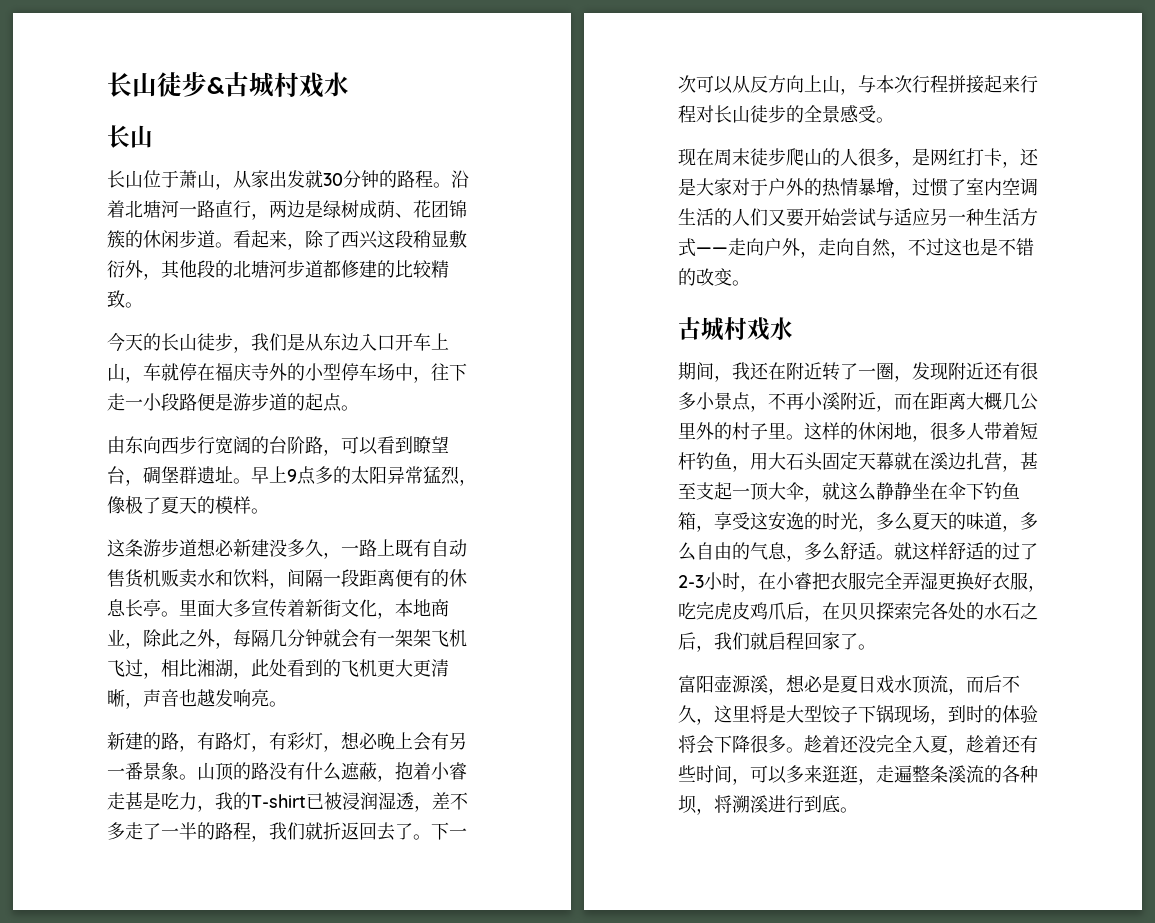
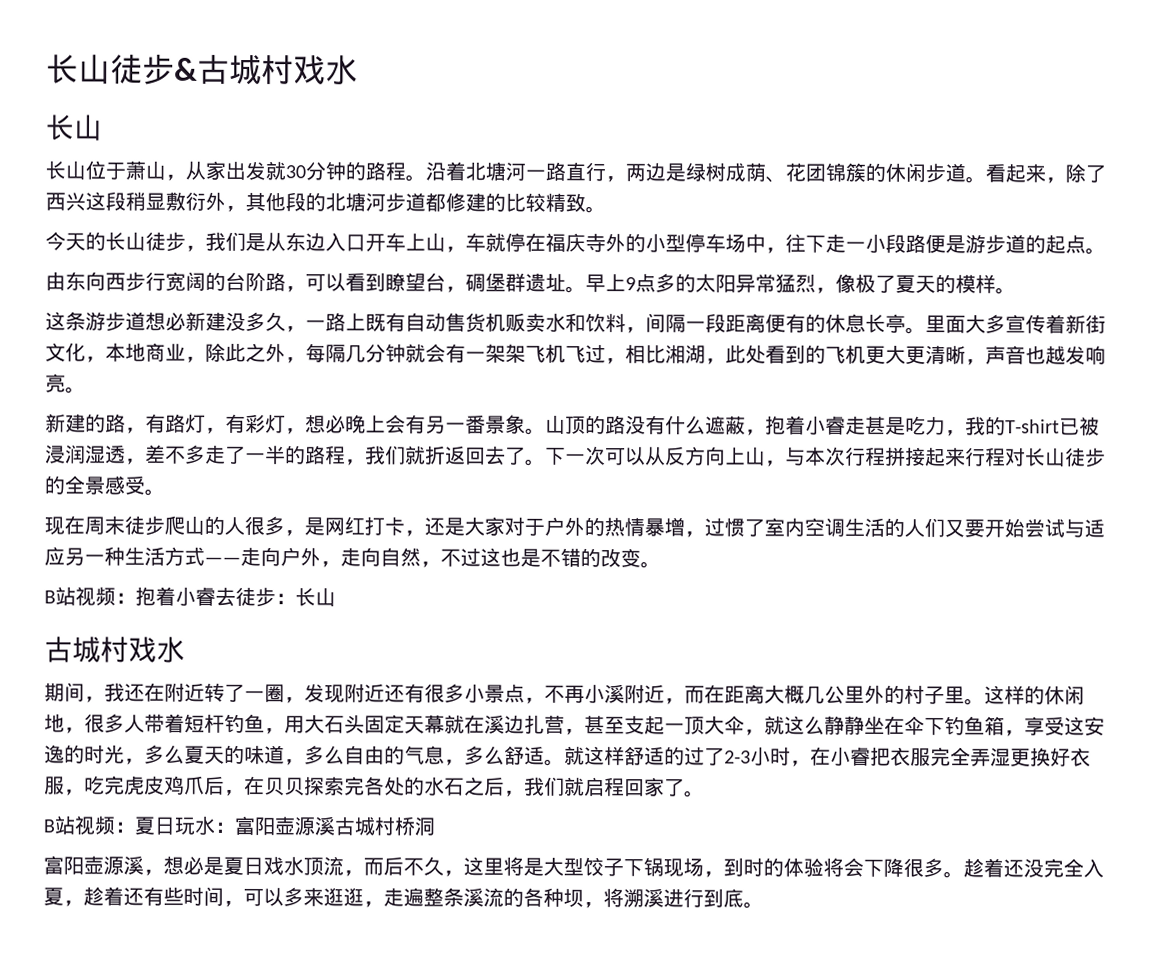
+ B站视频：抱着小睿去徒步：长山
+ B站视频：夏日玩水：富阳壶源溪古城村桥洞

